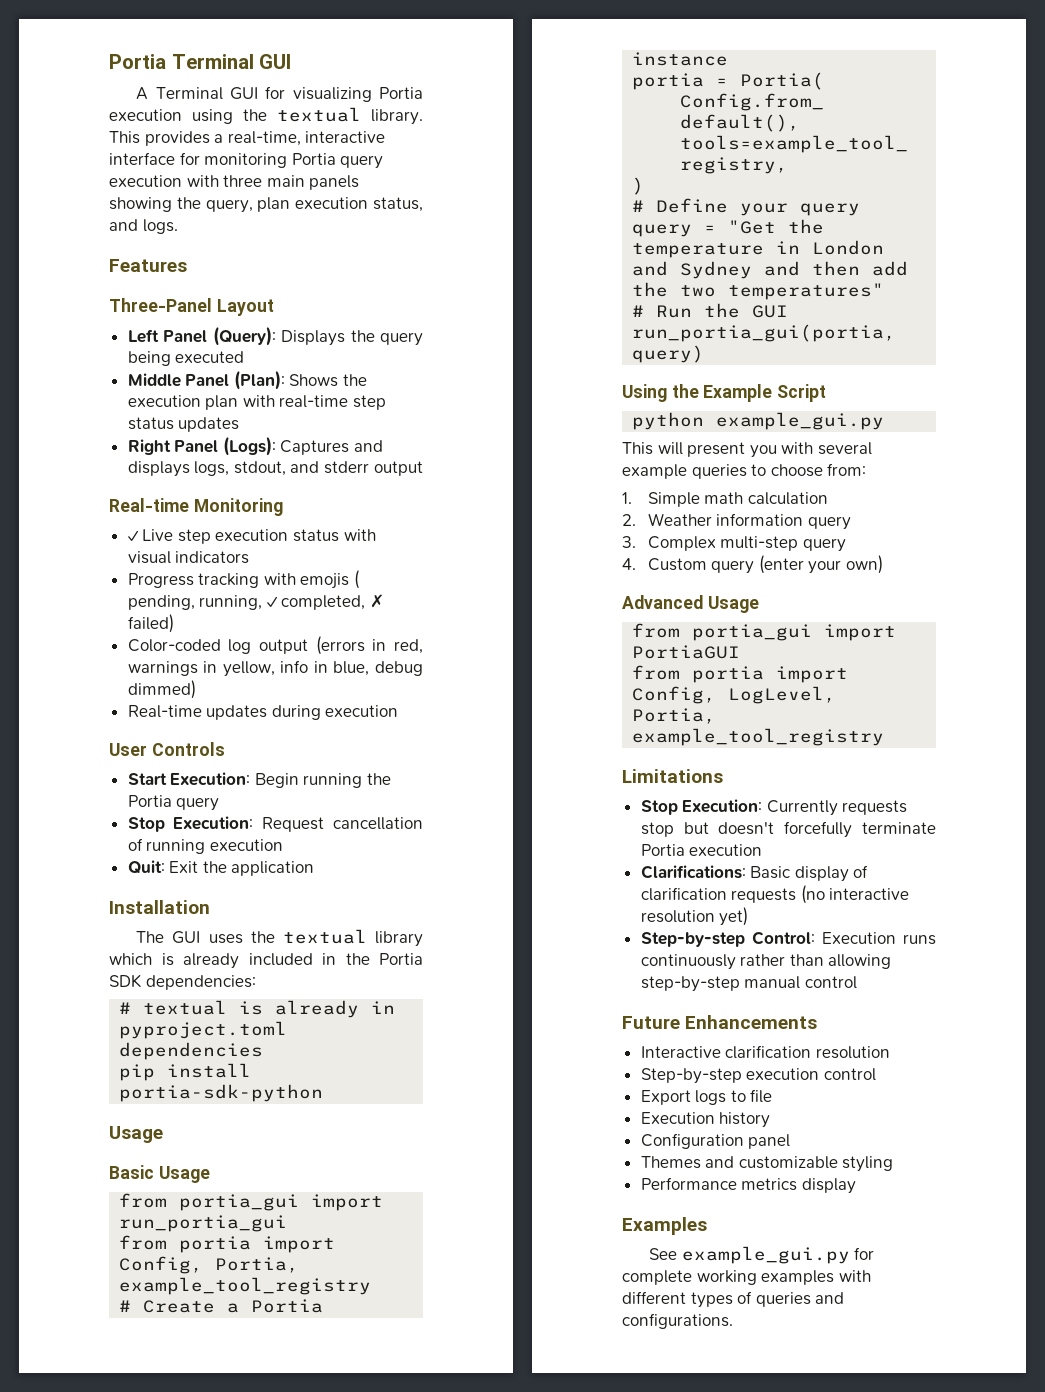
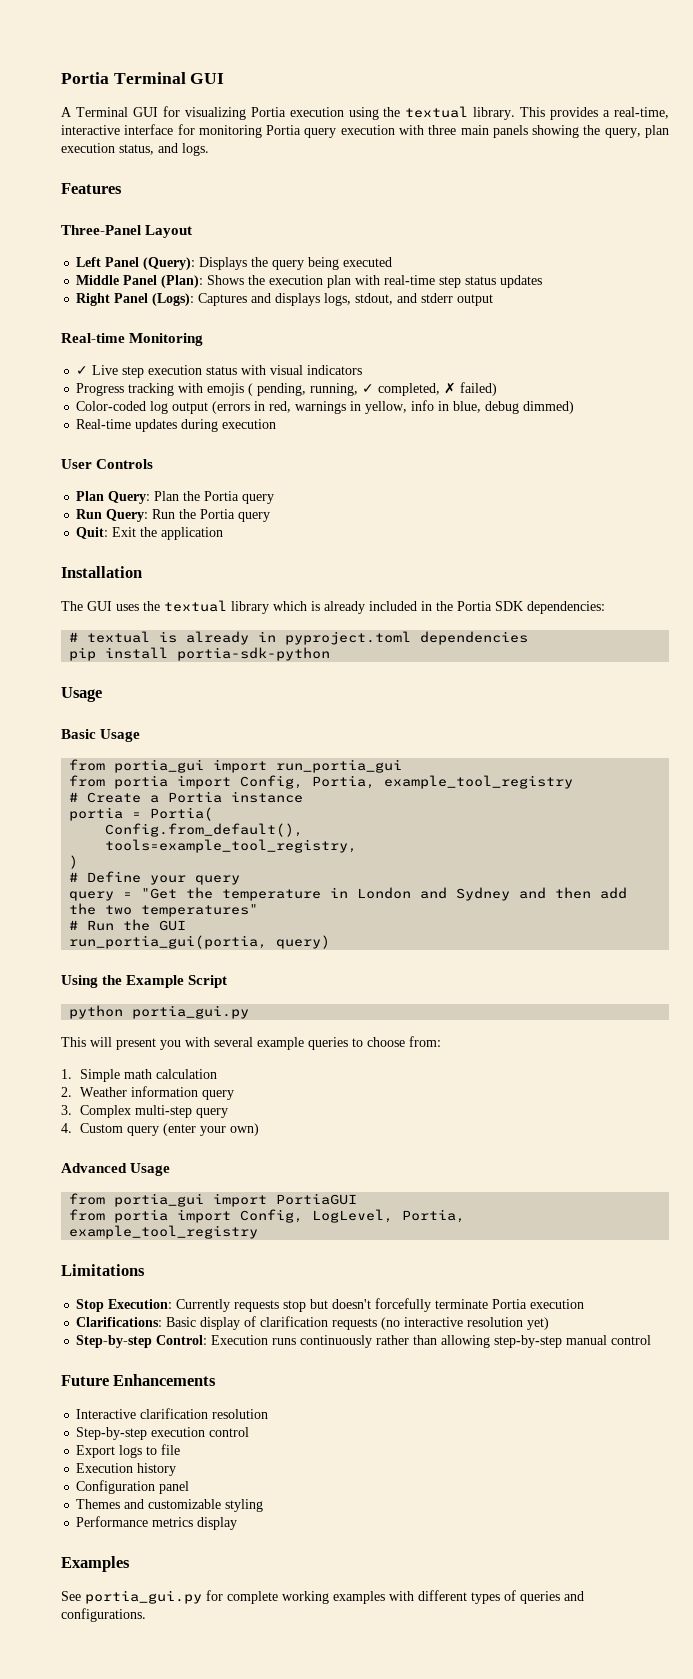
- Start Execution: Begin running the Portia query
- Stop Execution: Request cancellation of running execution
+ Plan Query: Plan the Portia query
+ Run Query: Run the Portia query
- python example_gui.py
+ python portia_gui.py
- See example_gui.py for complete working examples with different types of queries and configurations.
+ See portia_gui.py for complete working examples with different types of queries and configurations.

